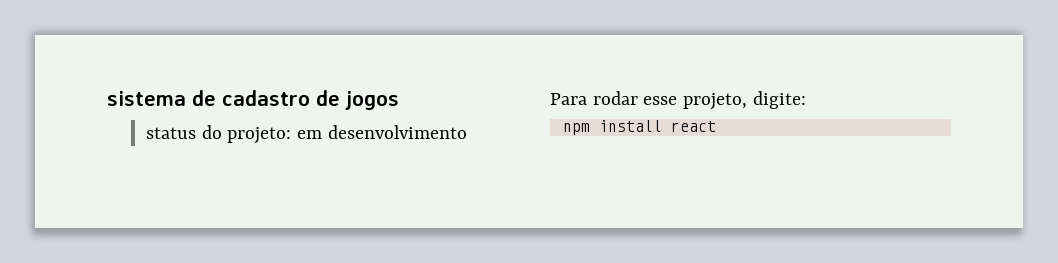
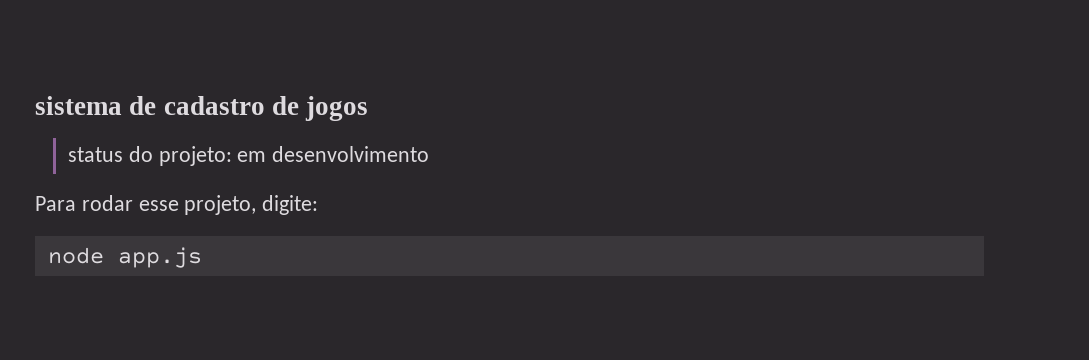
- npm install react
+ node app.js

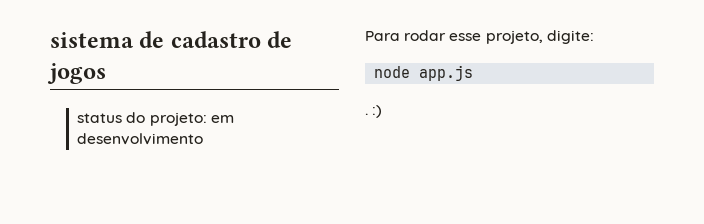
+ . :)

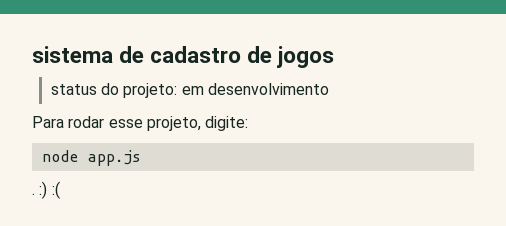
- . :)
+ . :) :(

